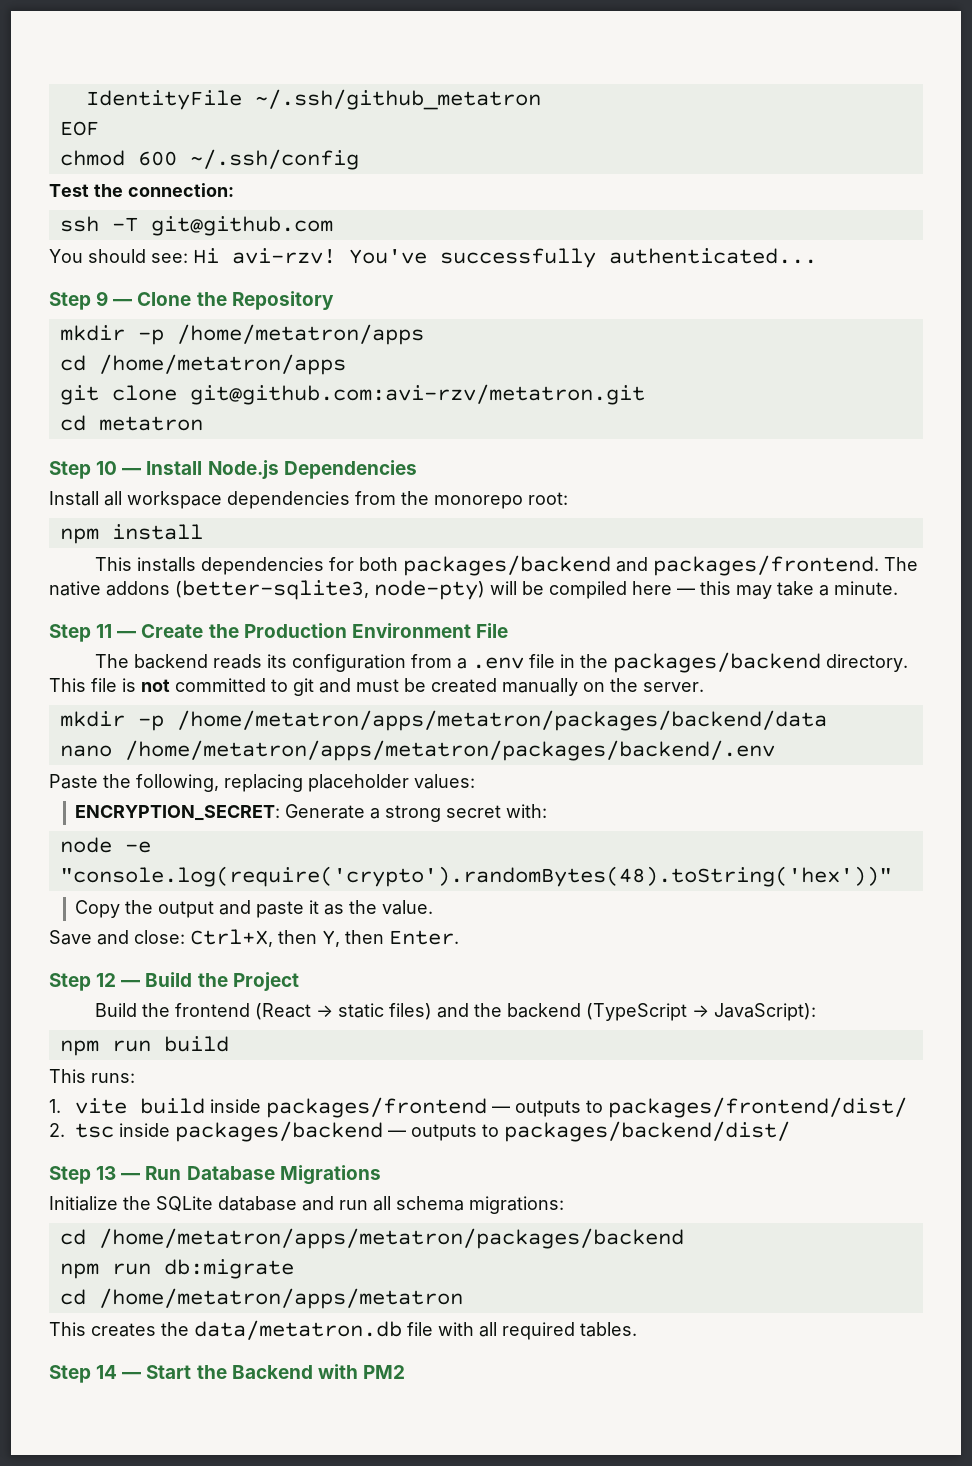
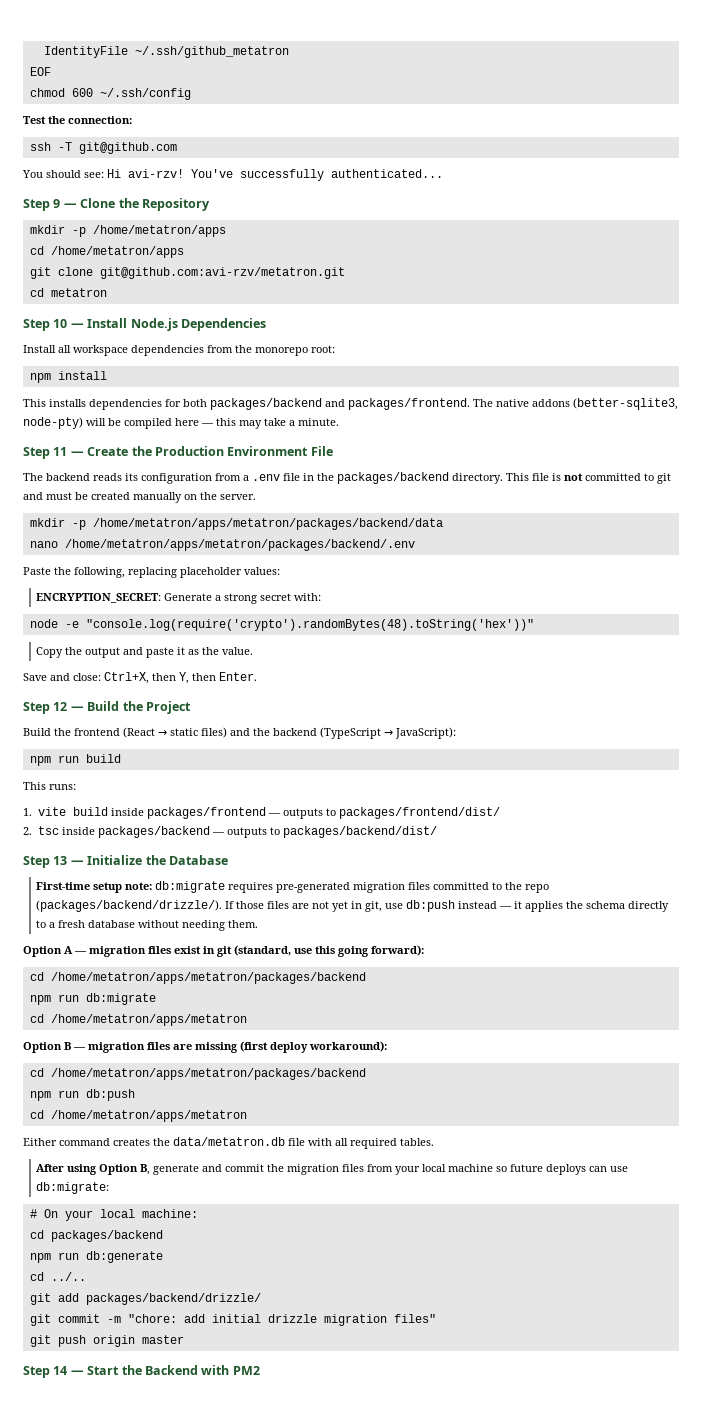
- Step 13 — Run Database Migrations
- Initialize the SQLite database and run all schema migrations:
+ Step 13 — Initialize the Database
+ First-time setup note: db:migrate requires pre-generated migration files committed to the repo (packages/backend/drizzle/). If those files are not yet in git, use db:push instead — it applies the schema directly to a fresh database without needing them.
+ Option A — migration files exist in git (standard, use this going forward):
- This creates the data/metatron.db file with all required tables.
+ Option B — migration files are missing (first deploy workaround):
+ cd /home/metatron/apps/metatron/packages/backend
+ npm run db:push
+ cd /home/metatron/apps/metatron
+ Either command creates the data/metatron.db file with all required tables.
+ After using Option B, generate and commit the migration files from your local machine so future deploys can use db:migrate:
+ # On your local machine:
+ cd packages/backend
+ npm run db:generate
+ cd ../..
+ git add packages/backend/drizzle/
+ git commit -m "chore: add initial drizzle migration files"
+ git push origin master

